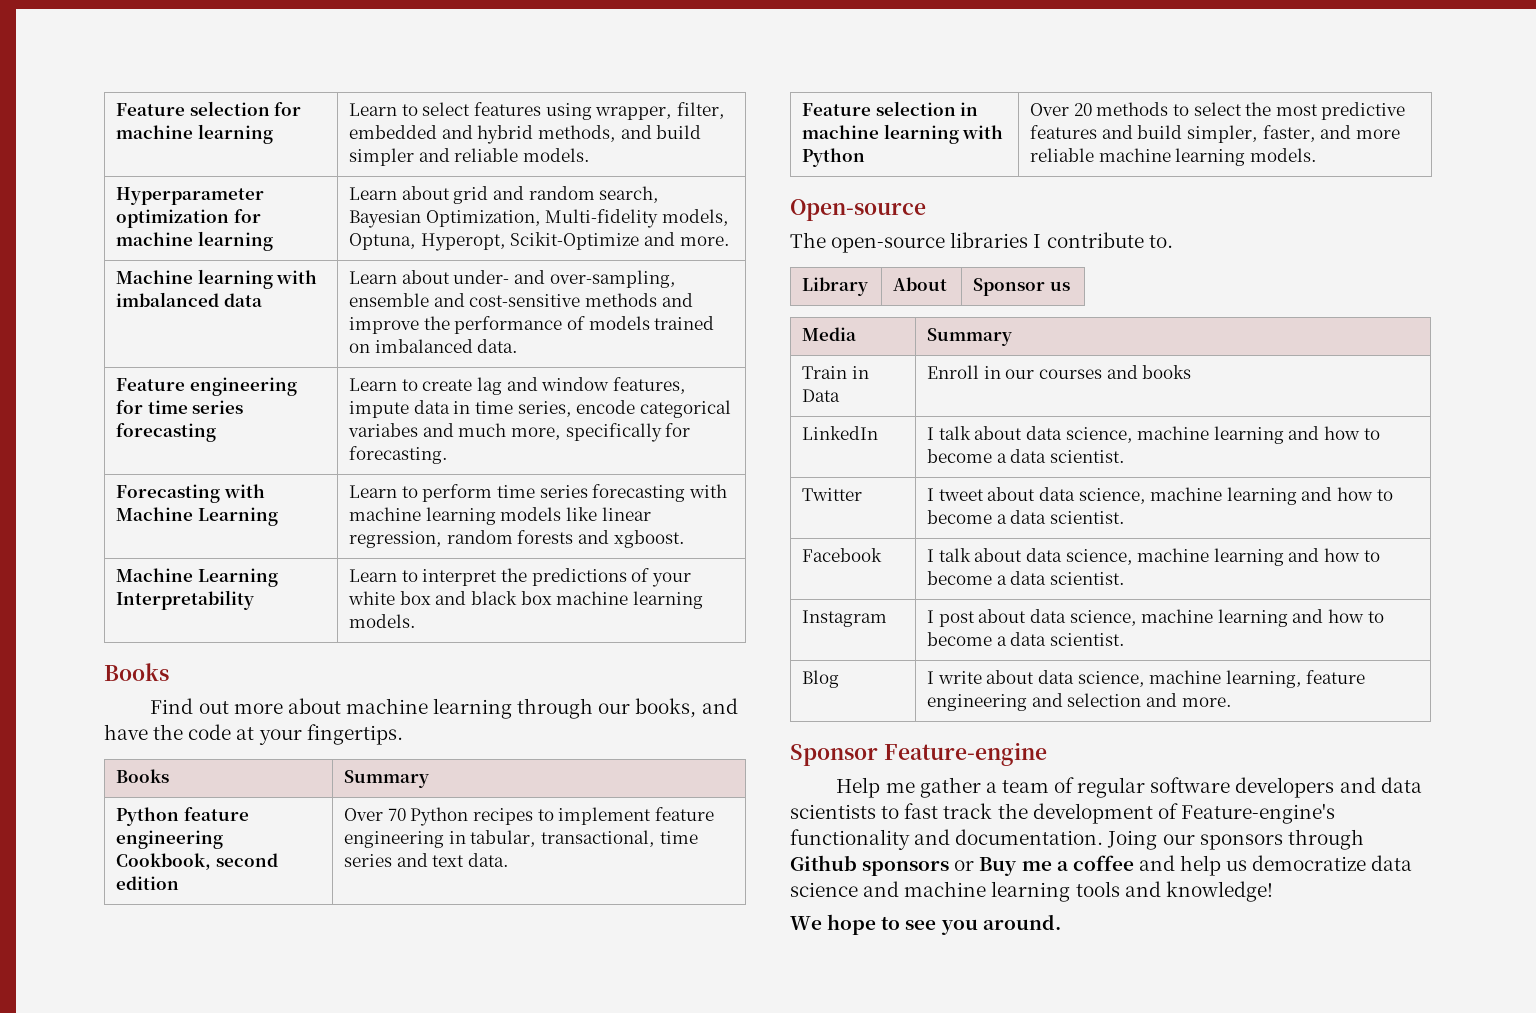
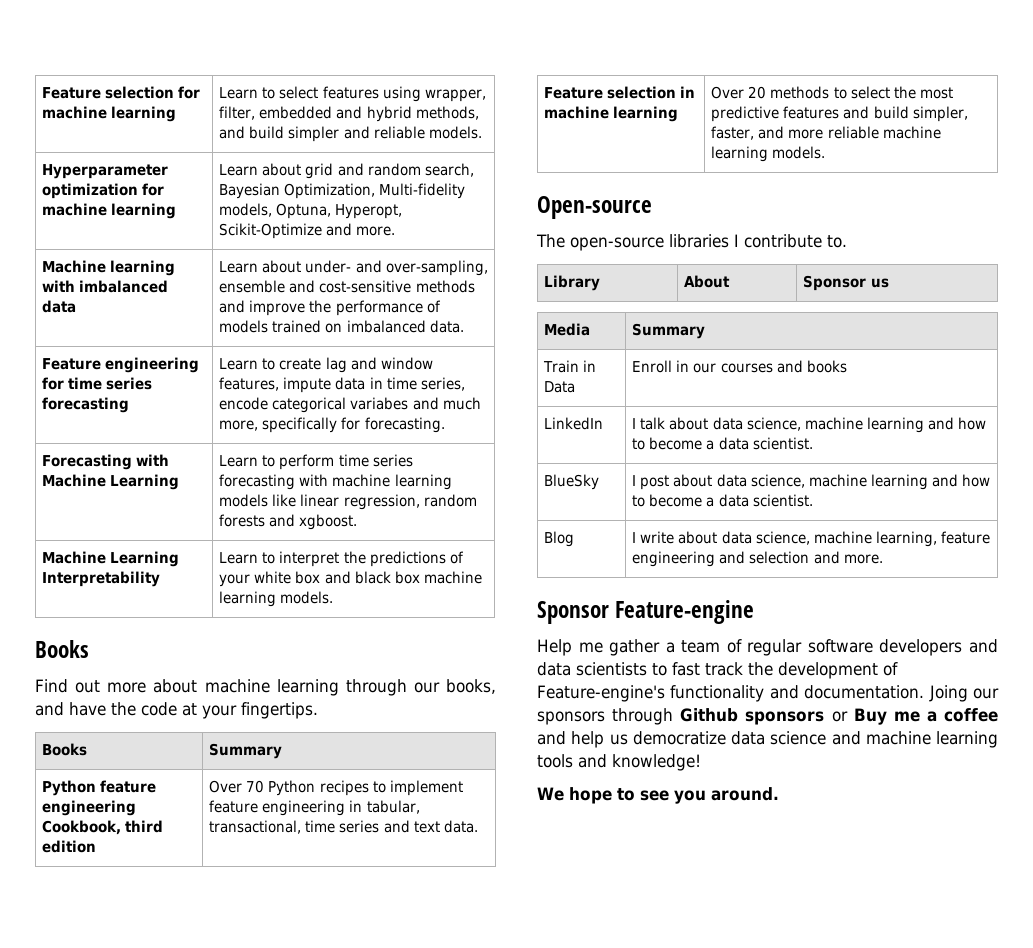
- Python feature engineering Cookbook, second edition | Over 70 Python recipes to implement feature engineering in tabular, transactional, time series and text data.
+ Python feature engineering Cookbook, third edition | Over 70 Python recipes to implement feature engineering in tabular, transactional, time series and text data.
- Feature selection in machine learning with Python | Over 20 methods to select the most predictive features and build simpler, faster, and more reliable machine learning models.
+ Feature selection in machine learning | Over 20 methods to select the most predictive features and build simpler, faster, and more reliable machine learning models.
- Twitter | I tweet about data science, machine learning and how to become a data scientist.
- Facebook | I talk about data science, machine learning and how to become a data scientist.
- Instagram | I post about data science, machine learning and how to become a data scientist.
+ BlueSky | I post about data science, machine learning and how to become a data scientist.

